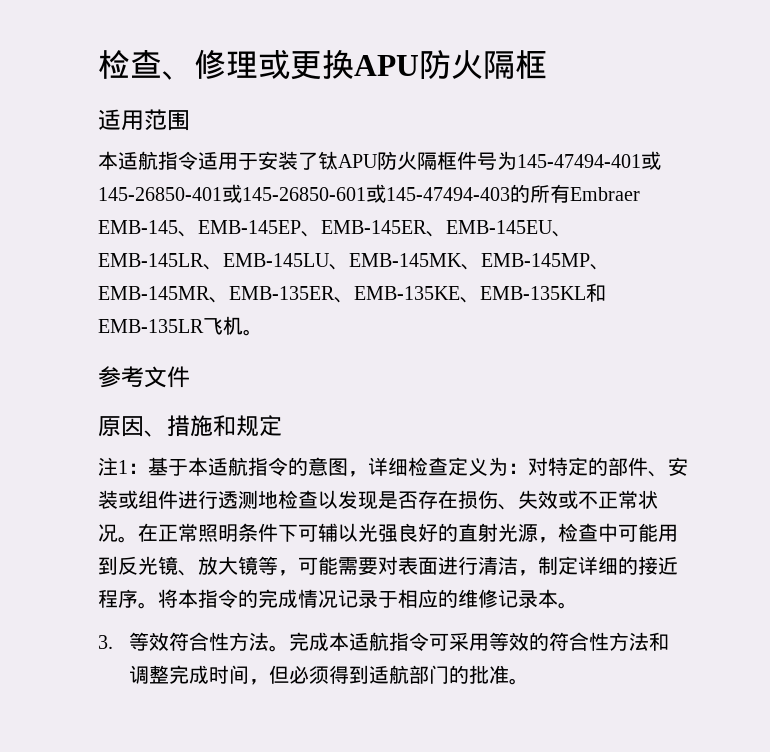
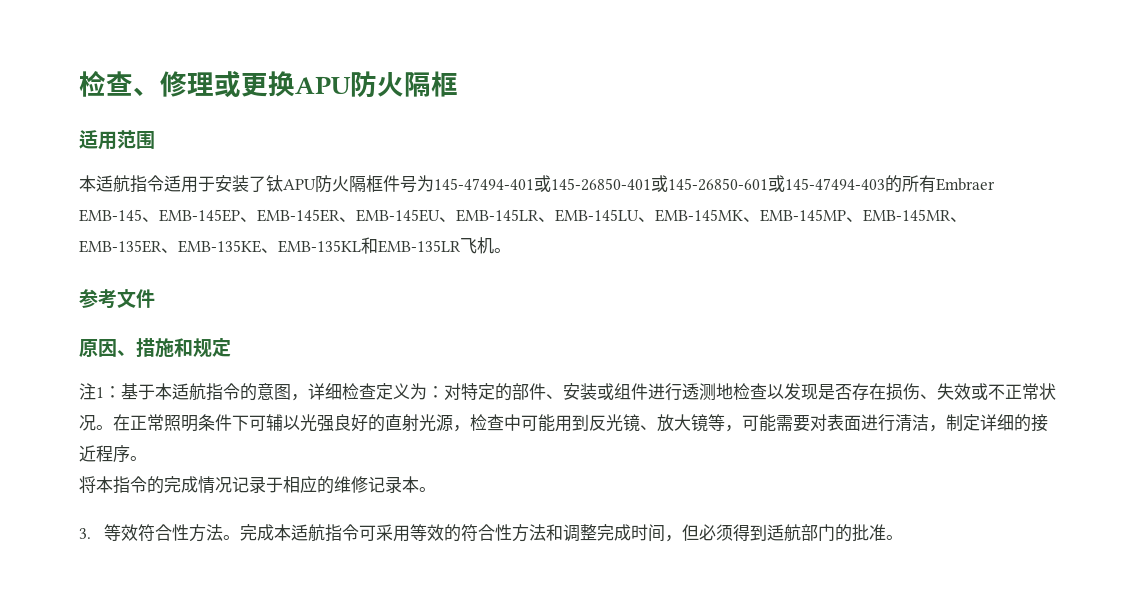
- 在正常照明条件下可辅以光强良好的直射光源，检查中可能用到反光镜、放大镜等，可能需要对表面进行清洁，制定详细的接近程序。将本指令的完成情况记录于相应的维修记录本。
+ 在正常照明条件下可辅以光强良好的直射光源，检查中可能用到反光镜、放大镜等，可能需要对表面进行清洁，制定详细的接近程序。
+ 将本指令的完成情况记录于相应的维修记录本。

